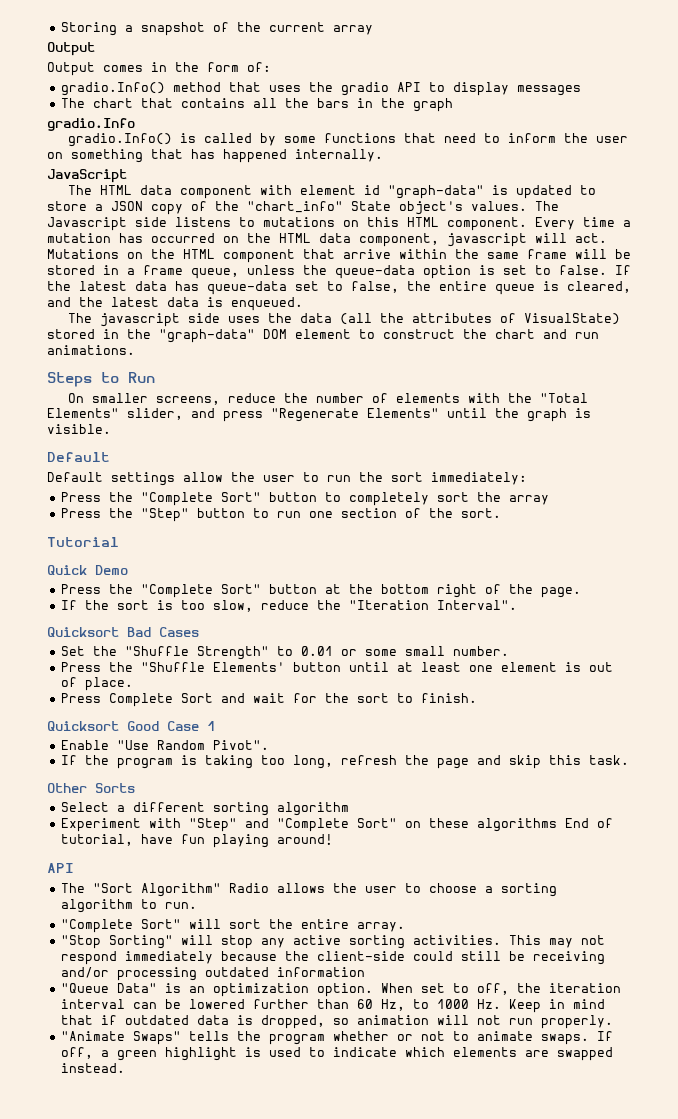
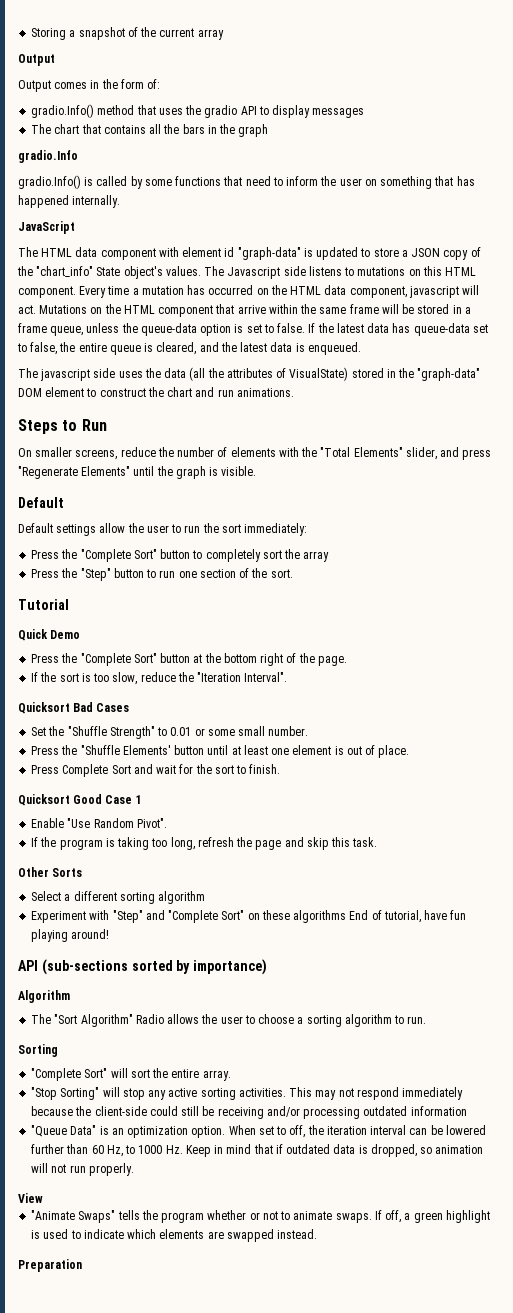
  Experiment with "Step" and "Complete Sort" on these algorithms End of tutorial, have fun playing around!
- API
+ API (sub-sections sorted by importance)
+ Algorithm
+ Sorting
+ View
+ Preparation

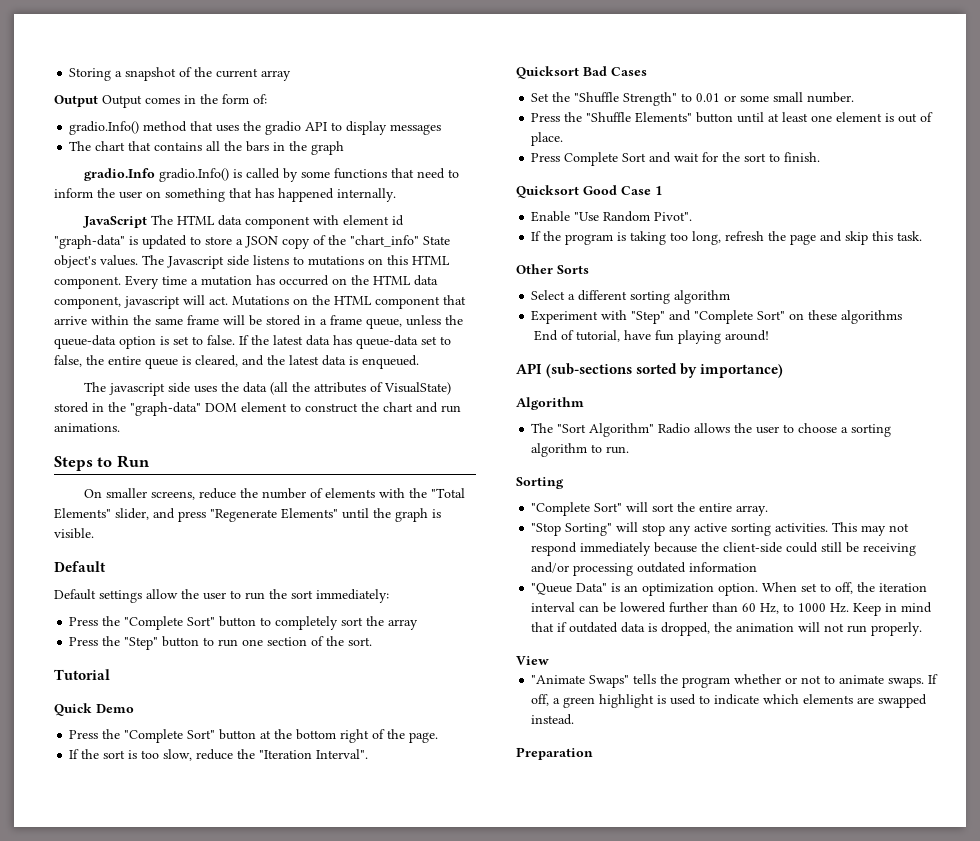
  Storing a snapshot of the current array
- Output
- Output comes in the form of:
+ Output Output comes in the form of:
- gradio.Info
- gradio.Info() is called by some functions that need to inform the user on something that has happened internally.
+ gradio.Info gradio.Info() is called by some functions that need to inform the user on something that has happened internally.
- JavaScript
- The HTML data component with element id "graph-data" is updated to store a JSON copy of the "chart_info" State object's values.
+ JavaScript The HTML data component with element id "graph-data" is updated to store a JSON copy of the "chart_info" State object's values.
- Press the "Shuffle Elements' button until at least one element is out of place.
+ Press the "Shuffle Elements" button until at least one element is out of place.
- Experiment with "Step" and "Complete Sort" on these algorithms End of tutorial, have fun playing around!
+ Experiment with "Step" and "Complete Sort" on these algorithms
+ End of tutorial, have fun playing around!
- When set to off, the iteration interval can be lowered further than 60 Hz, to 1000 Hz. Keep in mind that if outdated data is dropped, so animation will not run properly.
+ When set to off, the iteration interval can be lowered further than 60 Hz, to 1000 Hz. Keep in mind that if outdated data is dropped, the animation will not run properly.

